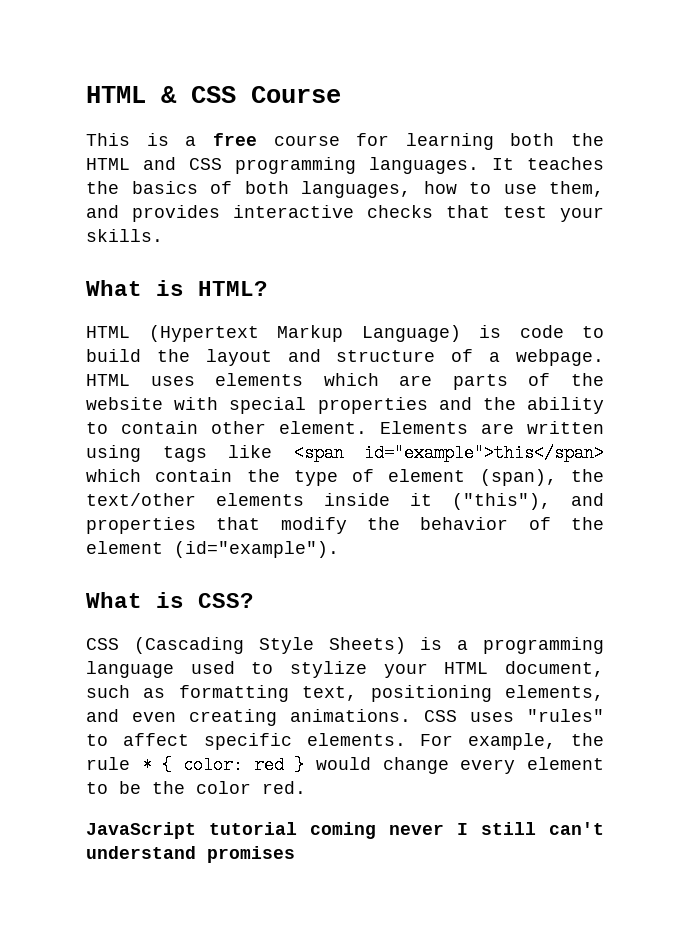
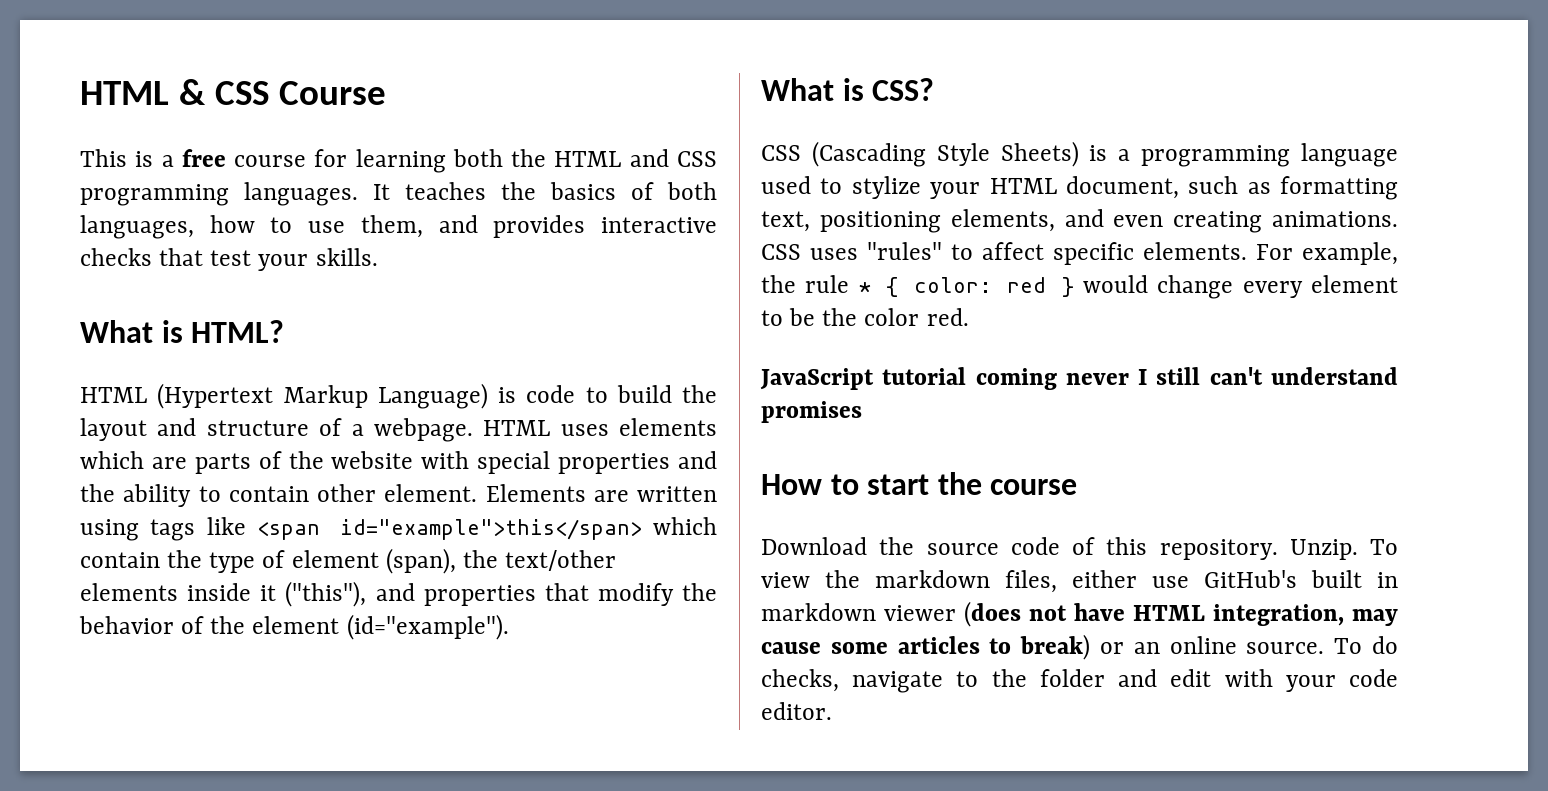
+ How to start the course
+ Download the source code of this repository. Unzip. To view the markdown files, either use GitHub's built in markdown viewer (does not have HTML integration, may cause some articles to break) or an online source. To do checks, navigate to the folder and edit with your code editor.

